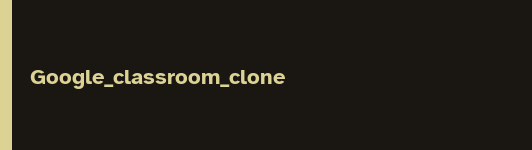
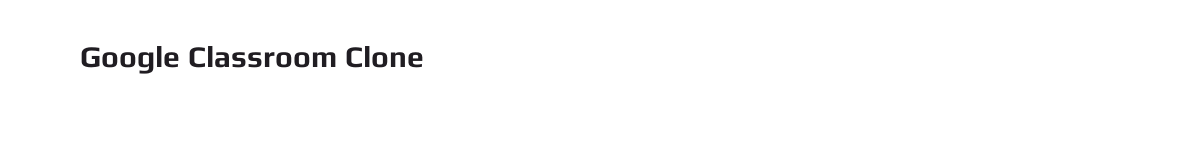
- Google_classroom_clone
+ Google Classroom Clone

